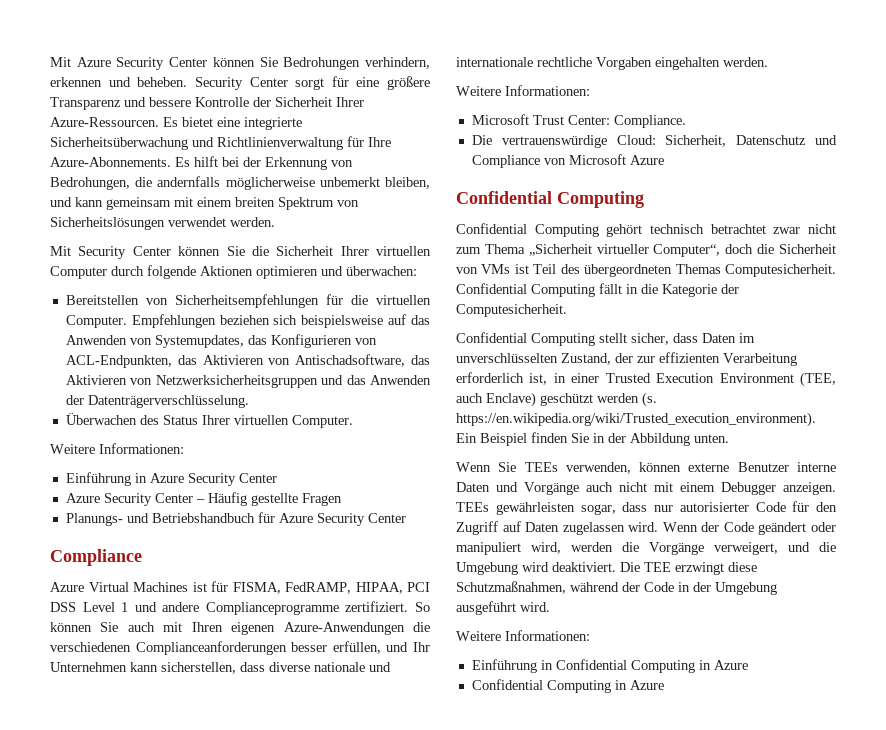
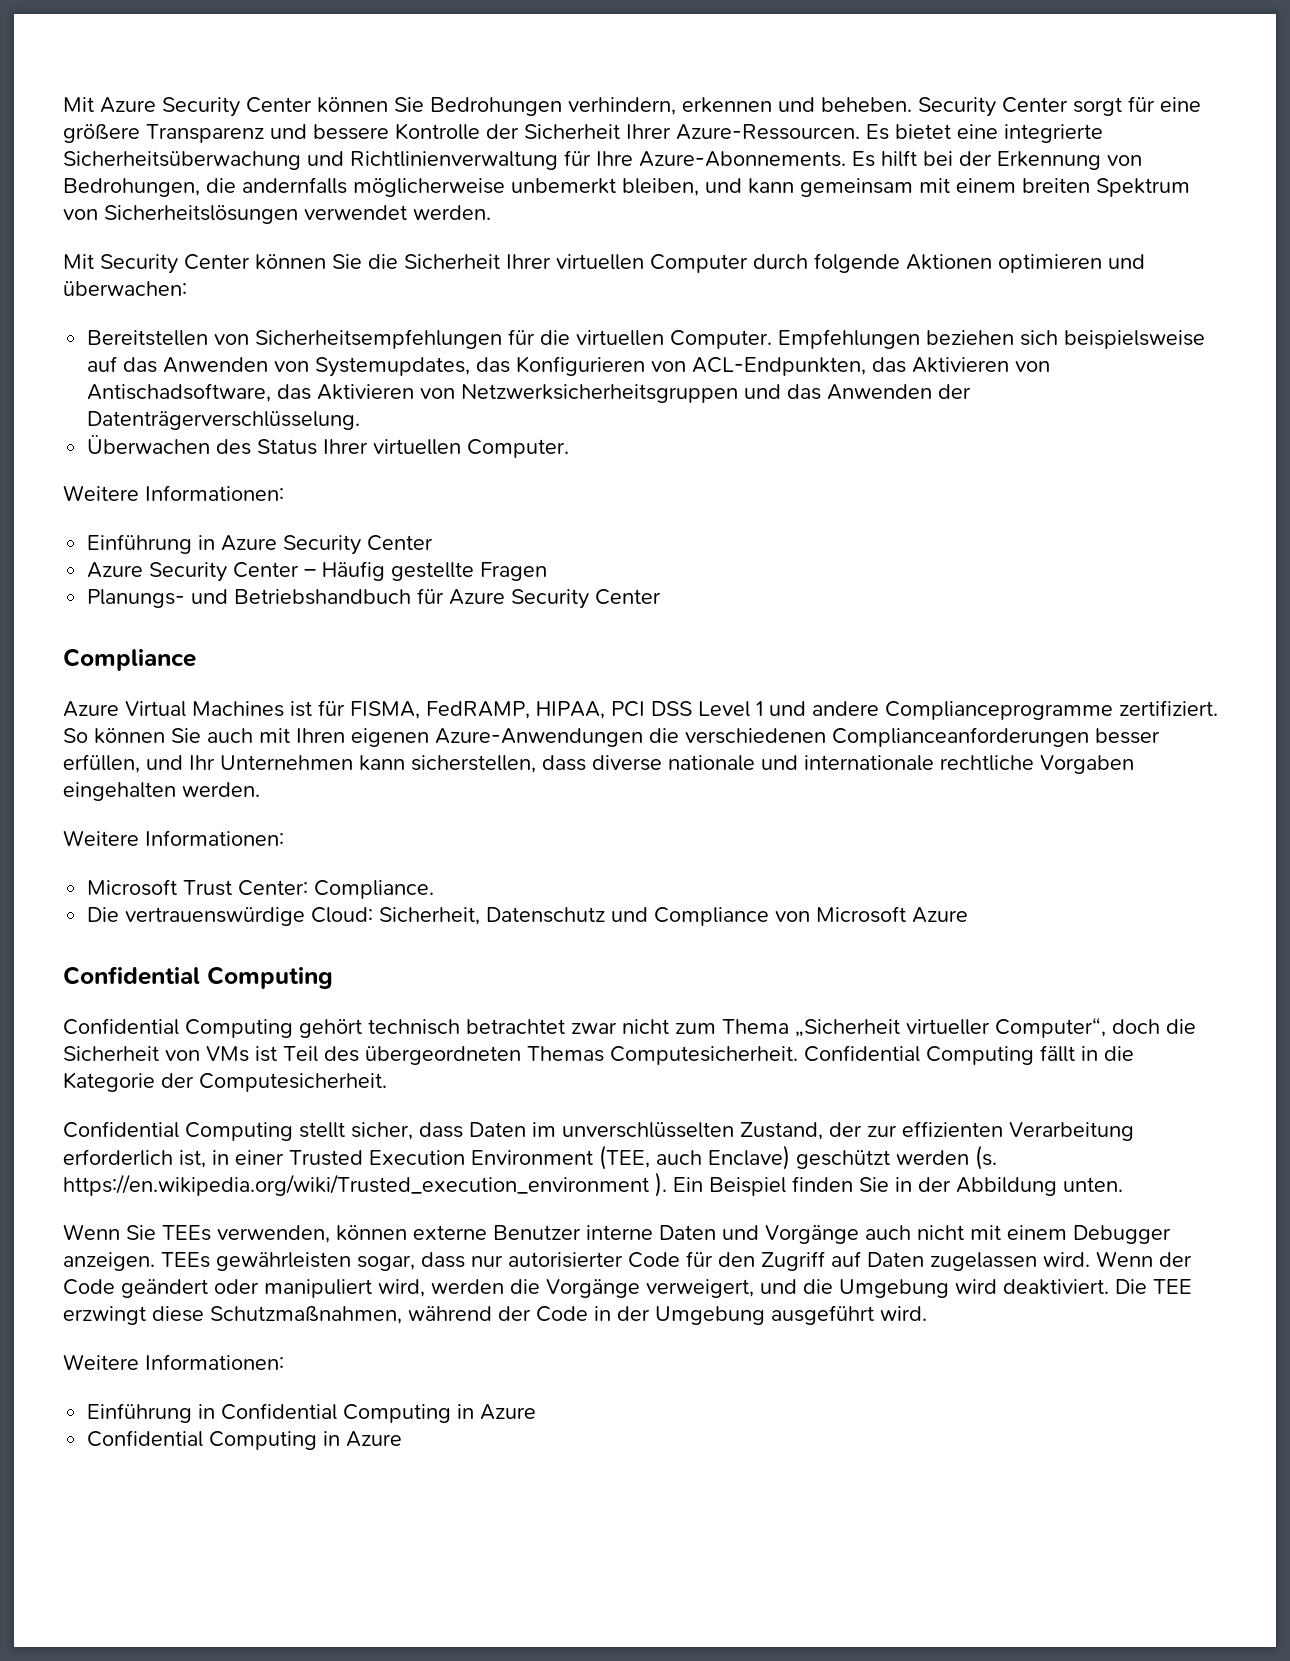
- Confidential Computing stellt sicher, dass Daten im unverschlüsselten Zustand, der zur effizienten Verarbeitung erforderlich ist, in einer Trusted Execution Environment (TEE, auch Enclave) geschützt werden (s. https://en.wikipedia.org/wiki/Trusted_execution_environment). Ein Beispiel finden Sie in der Abbildung unten.
+ Confidential Computing stellt sicher, dass Daten im unverschlüsselten Zustand, der zur effizienten Verarbeitung erforderlich ist, in einer Trusted Execution Environment (TEE, auch Enclave) geschützt werden (s. https://en.wikipedia.org/wiki/Trusted_execution_environment ). Ein Beispiel finden Sie in der Abbildung unten.

